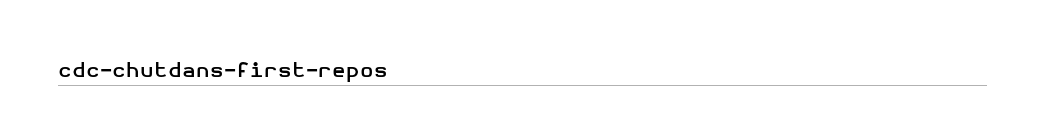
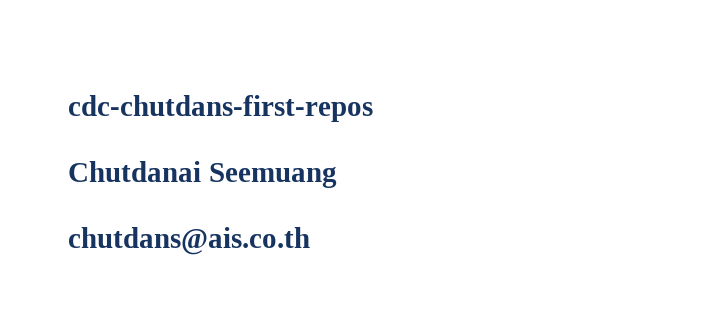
+ Chutdanai Seemuang
+ chutdans@ais.co.th

